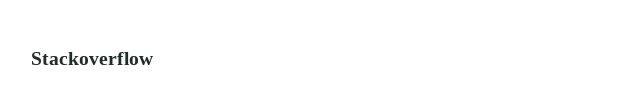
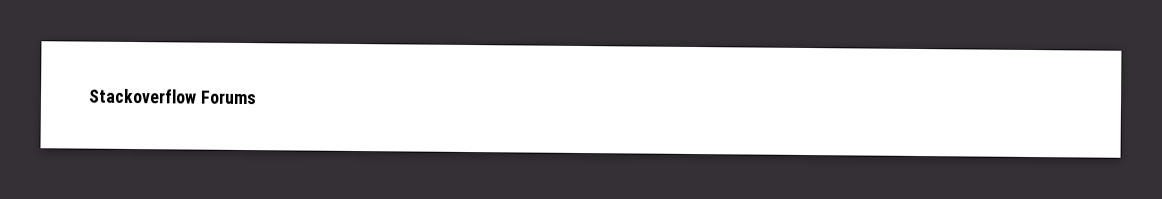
- Stackoverflow
+ Stackoverflow Forums

